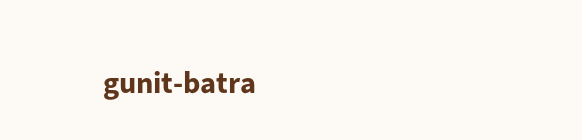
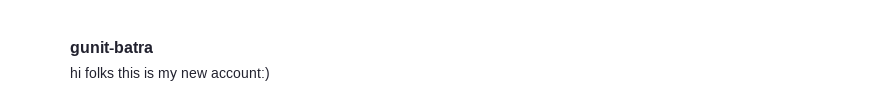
+ hi folks this is my new account:)

